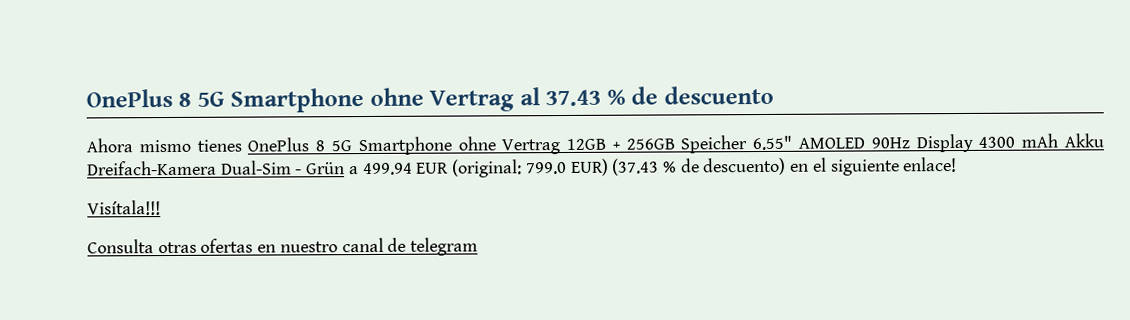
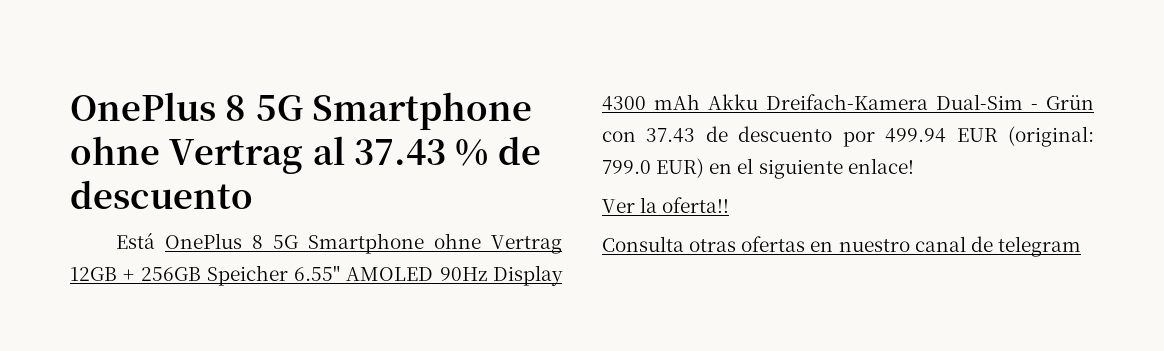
- Ahora mismo tienes OnePlus 8 5G Smartphone ohne Vertrag 12GB + 256GB Speicher 6.55" AMOLED 90Hz Display 4300 mAh Akku Dreifach-Kamera Dual-Sim - Grün a 499.94 EUR (original: 799.0 EUR) (37.43 % de descuento) en el siguiente enlace!
+ Está OnePlus 8 5G Smartphone ohne Vertrag 12GB + 256GB Speicher 6.55" AMOLED 90Hz Display 4300 mAh Akku Dreifach-Kamera Dual-Sim - Grün con 37.43 de descuento por 499.94 EUR (original: 799.0 EUR) en el siguiente enlace!
- Visítala!!!
+ Ver la oferta!!

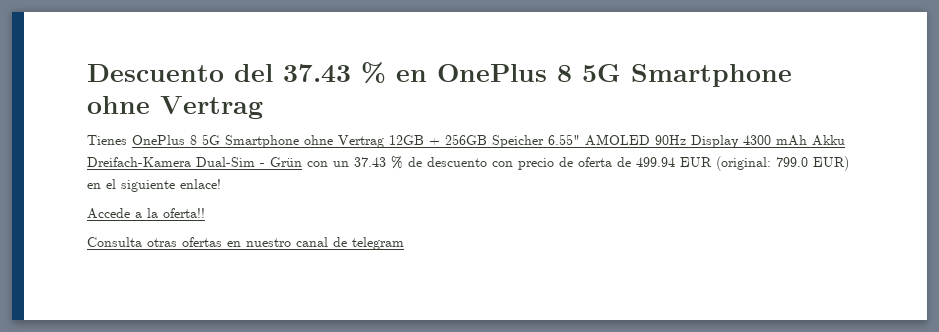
- OnePlus 8 5G Smartphone ohne Vertrag al 37.43 % de descuento
- Está OnePlus 8 5G Smartphone ohne Vertrag 12GB + 256GB Speicher 6.55" AMOLED 90Hz Display 4300 mAh Akku Dreifach-Kamera Dual-Sim - Grün con 37.43 de descuento por 499.94 EUR (original: 799.0 EUR) en el siguiente enlace!
+ Descuento del 37.43 % en OnePlus 8 5G Smartphone ohne Vertrag
+ Tienes OnePlus 8 5G Smartphone ohne Vertrag 12GB + 256GB Speicher 6.55" AMOLED 90Hz Display 4300 mAh Akku Dreifach-Kamera Dual-Sim - Grün con un 37.43 % de descuento con precio de oferta de 499.94 EUR (original: 799.0 EUR) en el siguiente enlace!
- Ver la oferta!!
+ Accede a la oferta!!

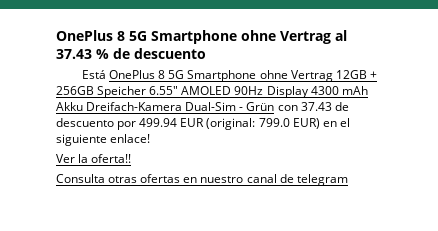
- Descuento del 37.43 % en OnePlus 8 5G Smartphone ohne Vertrag
- Tienes OnePlus 8 5G Smartphone ohne Vertrag 12GB + 256GB Speicher 6.55" AMOLED 90Hz Display 4300 mAh Akku Dreifach-Kamera Dual-Sim - Grün con un 37.43 % de descuento con precio de oferta de 499.94 EUR (original: 799.0 EUR) en el siguiente enlace!
+ OnePlus 8 5G Smartphone ohne Vertrag al 37.43 % de descuento
+ Está OnePlus 8 5G Smartphone ohne Vertrag 12GB + 256GB Speicher 6.55" AMOLED 90Hz Display 4300 mAh Akku Dreifach-Kamera Dual-Sim - Grün con 37.43 de descuento por 499.94 EUR (original: 799.0 EUR) en el siguiente enlace!
- Accede a la oferta!!
+ Ver la oferta!!

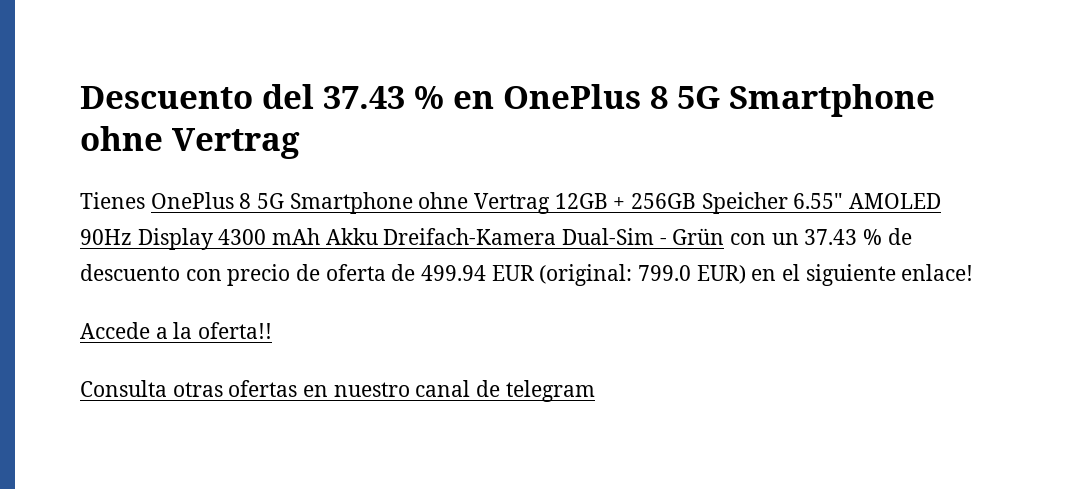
- OnePlus 8 5G Smartphone ohne Vertrag al 37.43 % de descuento
- Está OnePlus 8 5G Smartphone ohne Vertrag 12GB + 256GB Speicher 6.55" AMOLED 90Hz Display 4300 mAh Akku Dreifach-Kamera Dual-Sim - Grün con 37.43 de descuento por 499.94 EUR (original: 799.0 EUR) en el siguiente enlace!
+ Descuento del 37.43 % en OnePlus 8 5G Smartphone ohne Vertrag
+ Tienes OnePlus 8 5G Smartphone ohne Vertrag 12GB + 256GB Speicher 6.55" AMOLED 90Hz Display 4300 mAh Akku Dreifach-Kamera Dual-Sim - Grün con un 37.43 % de descuento con precio de oferta de 499.94 EUR (original: 799.0 EUR) en el siguiente enlace!
- Ver la oferta!!
+ Accede a la oferta!!

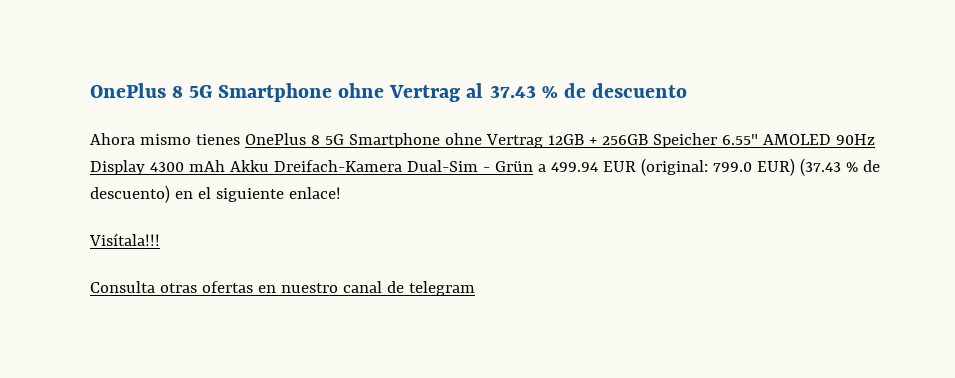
- Descuento del 37.43 % en OnePlus 8 5G Smartphone ohne Vertrag
- Tienes OnePlus 8 5G Smartphone ohne Vertrag 12GB + 256GB Speicher 6.55" AMOLED 90Hz Display 4300 mAh Akku Dreifach-Kamera Dual-Sim - Grün con un 37.43 % de descuento con precio de oferta de 499.94 EUR (original: 799.0 EUR) en el siguiente enlace!
+ OnePlus 8 5G Smartphone ohne Vertrag al 37.43 % de descuento
+ Ahora mismo tienes OnePlus 8 5G Smartphone ohne Vertrag 12GB + 256GB Speicher 6.55" AMOLED 90Hz Display 4300 mAh Akku Dreifach-Kamera Dual-Sim - Grün a 499.94 EUR (original: 799.0 EUR) (37.43 % de descuento) en el siguiente enlace!
- Accede a la oferta!!
+ Visítala!!!

